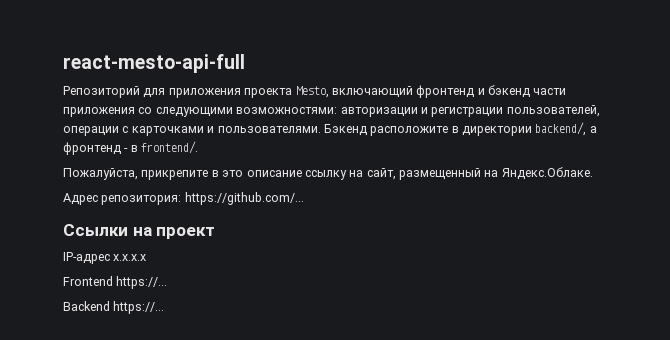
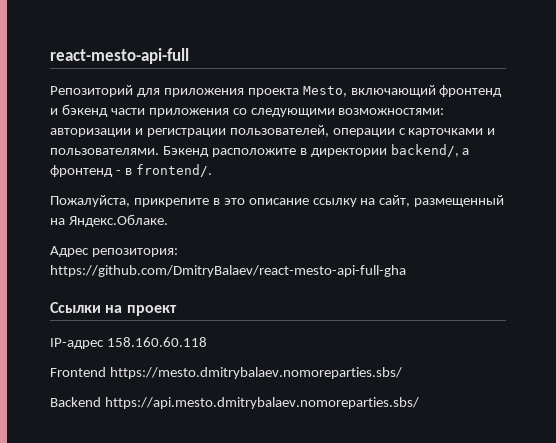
- Адрес репозитория: https://github.com/...
+ Адрес репозитория: https://github.com/DmitryBalaev/react-mesto-api-full-gha
- IP-адрес x.x.x.x
+ IP-адрес 158.160.60.118
- Frontend https://...
+ Frontend https://mesto.dmitrybalaev.nomoreparties.sbs/
- Backend https://...
+ Backend https://api.mesto.dmitrybalaev.nomoreparties.sbs/

